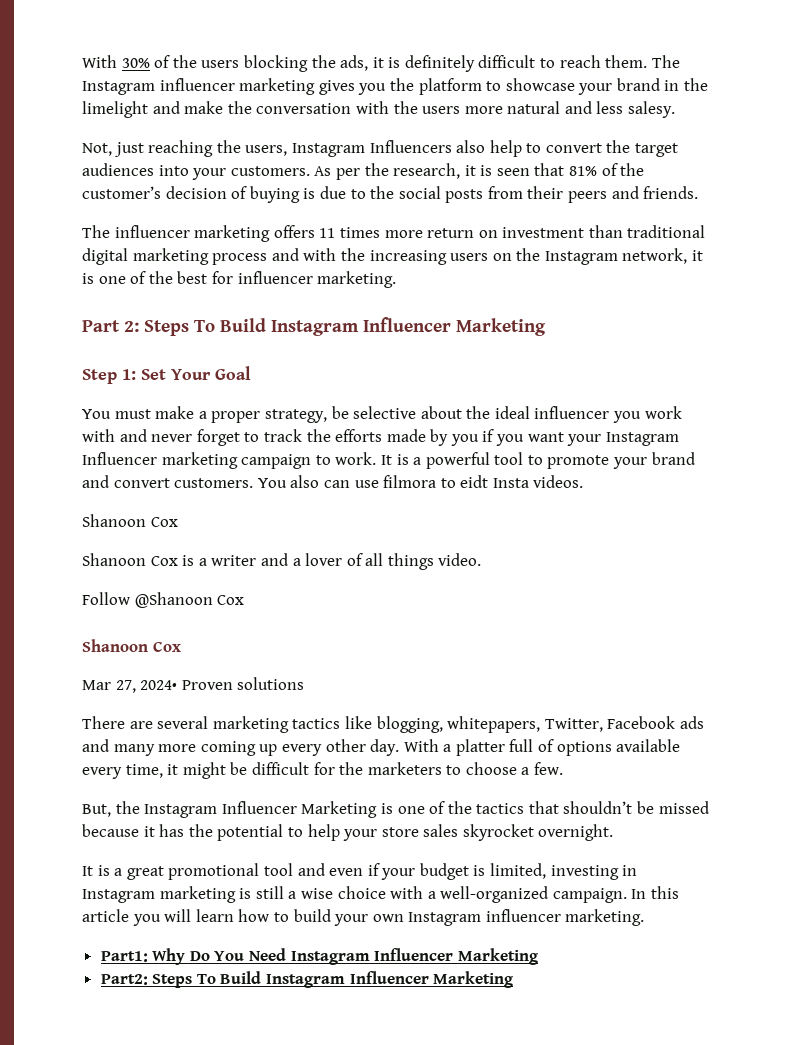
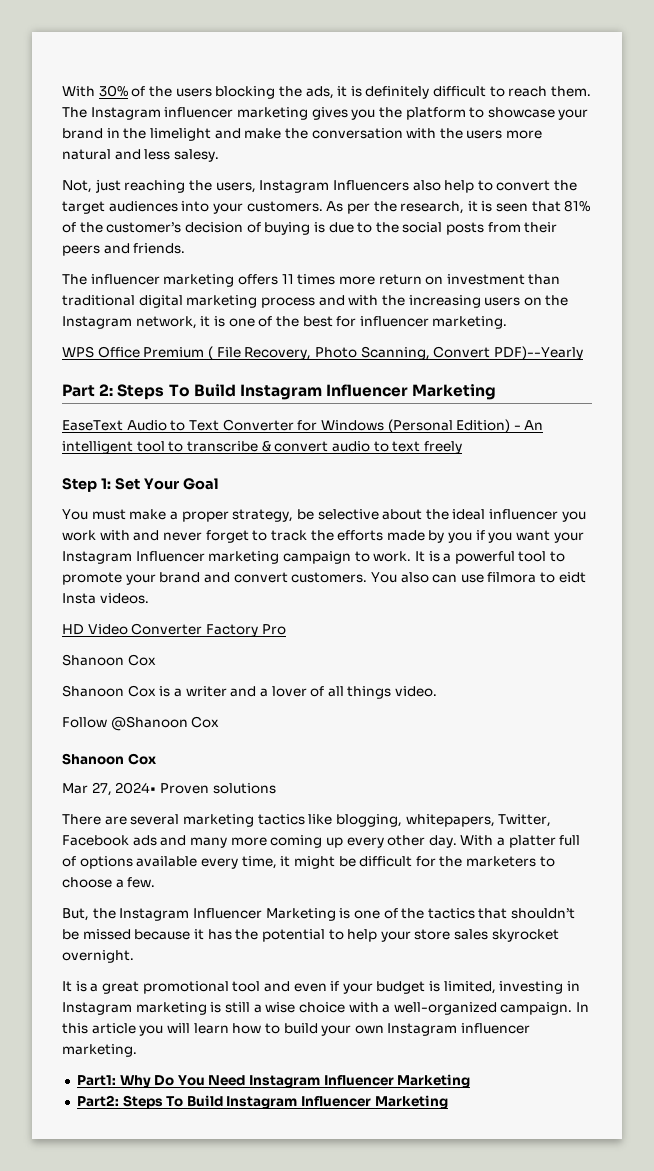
+ WPS Office Premium ( File Recovery, Photo Scanning, Convert PDF)--Yearly
+ EaseText Audio to Text Converter for Windows (Personal Edition) - An intelligent tool to transcribe & convert audio to text freely
+ HD Video Converter Factory Pro

